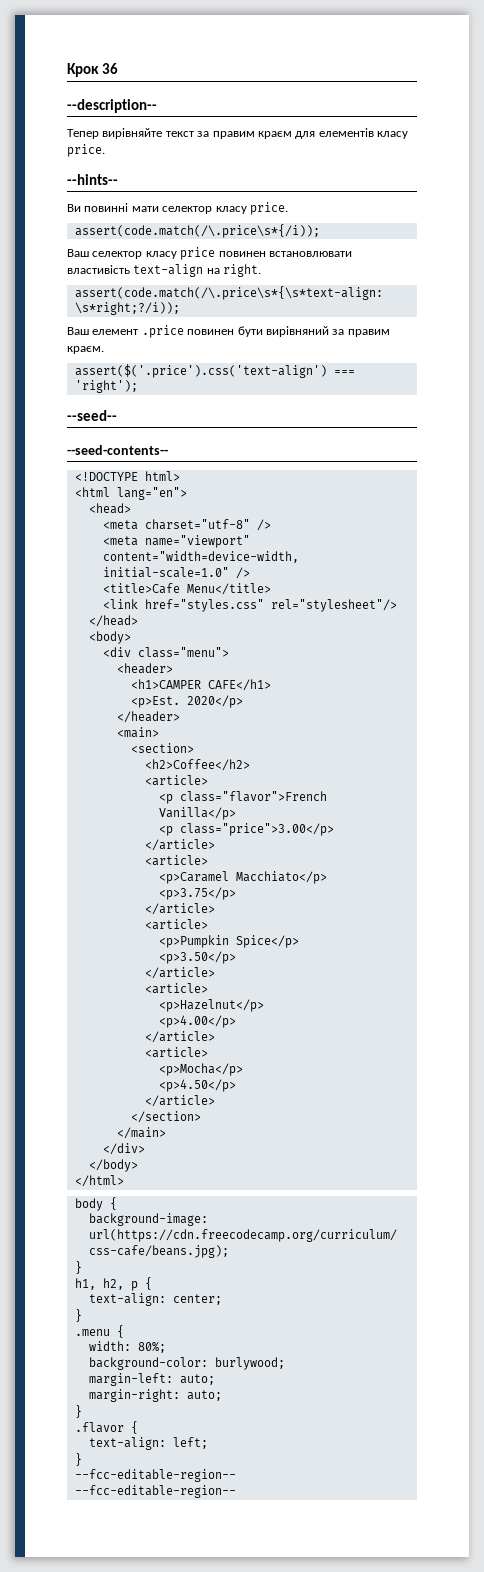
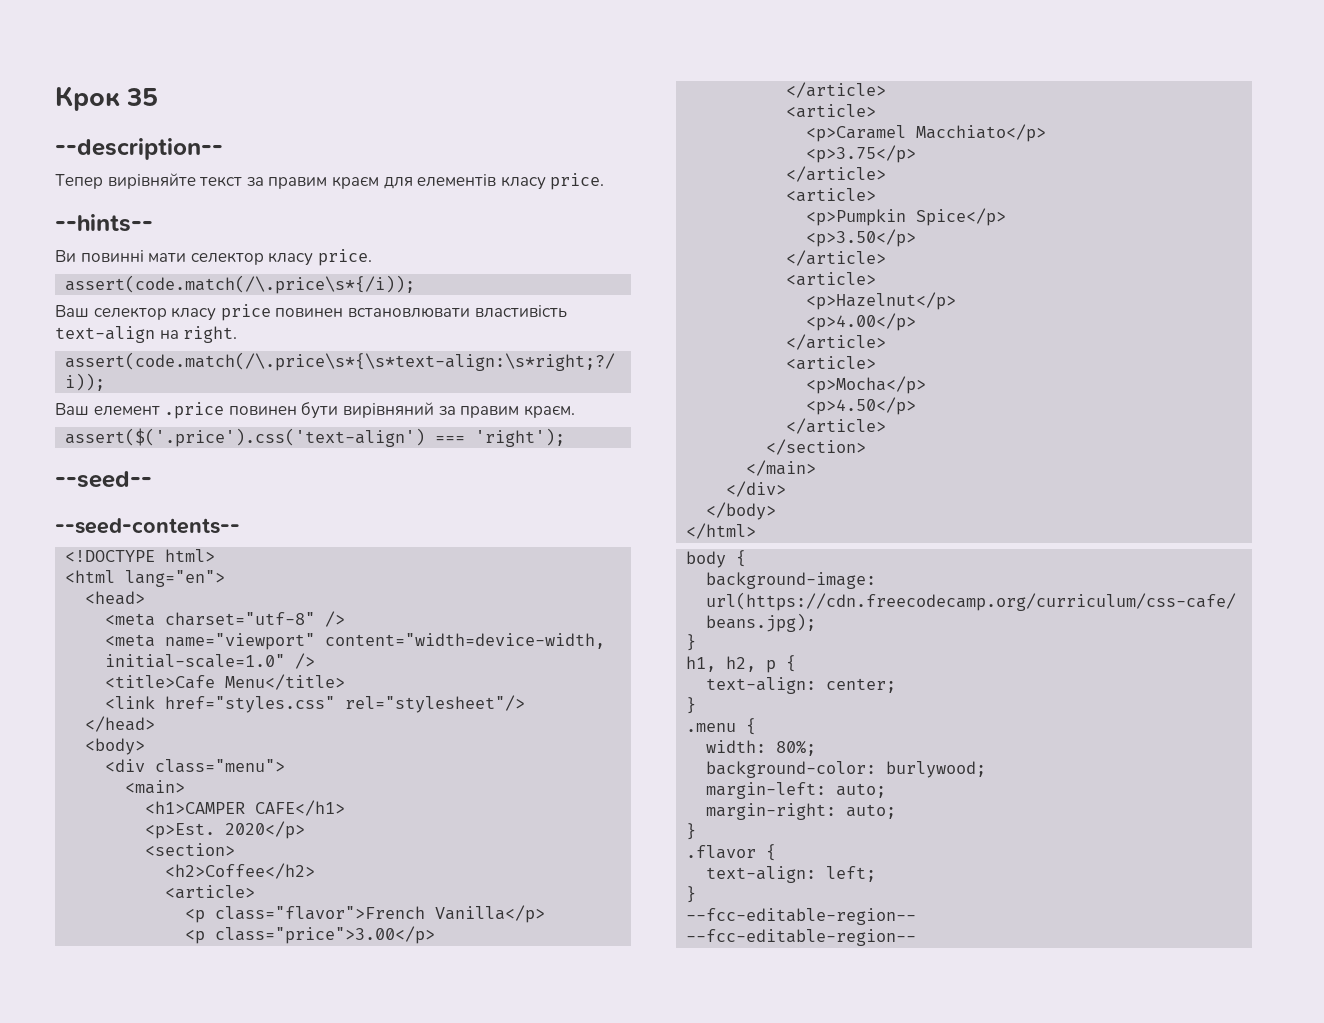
- Крок 36
+ Крок 35
- <header>
+ <main>
- </header>
- <main>

